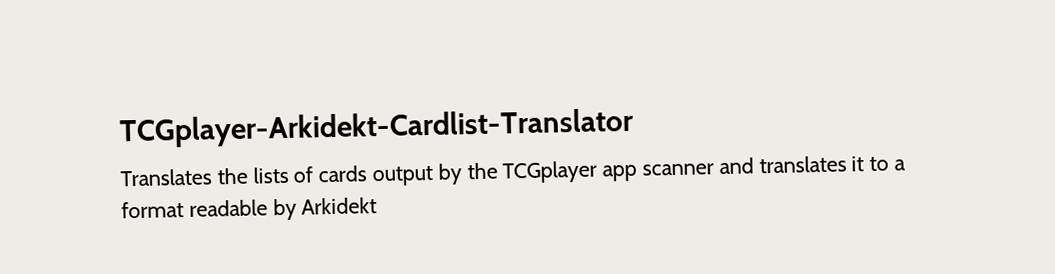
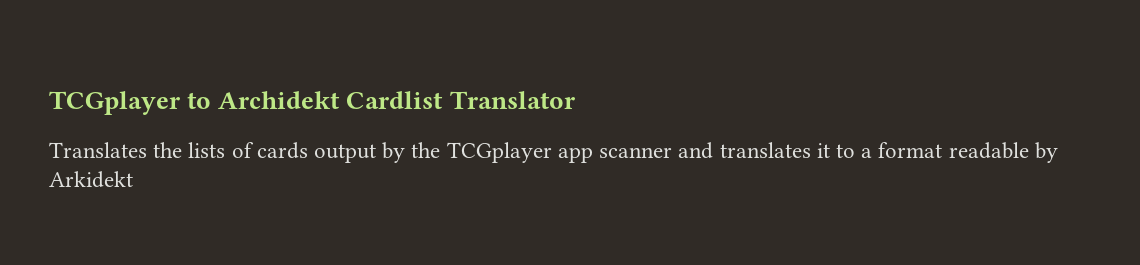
- TCGplayer-Arkidekt-Cardlist-Translator
+ TCGplayer to Archidekt Cardlist Translator

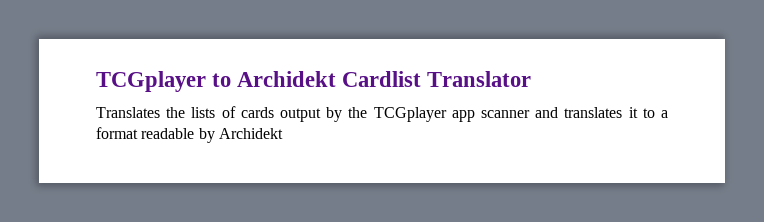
- Translates the lists of cards output by the TCGplayer app scanner and translates it to a format readable by Arkidekt
+ Translates the lists of cards output by the TCGplayer app scanner and translates it to a format readable by Archidekt

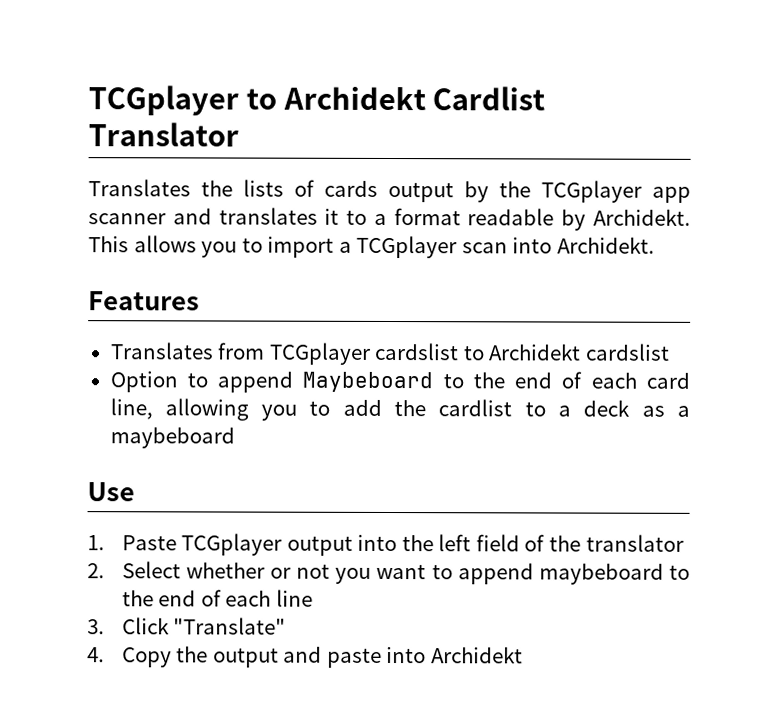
- Translates the lists of cards output by the TCGplayer app scanner and translates it to a format readable by Archidekt
+ Translates the lists of cards output by the TCGplayer app scanner and translates it to a format readable by Archidekt. This allows you to import a TCGplayer scan into Archidekt.
+ Features
+ Translates from TCGplayer cardslist to Archidekt cardslist
+ Option to append Maybeboard to the end of each card line, allowing you to add the cardlist to a deck as a maybeboard
+ Use
+ 1. Paste TCGplayer output into the left field of the translator
+ 2. Select whether or not you want to append maybeboard to the end of each line
+ 3. Click "Translate"
+ 4. Copy the output and paste into Archidekt

